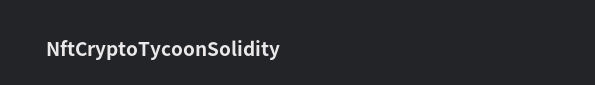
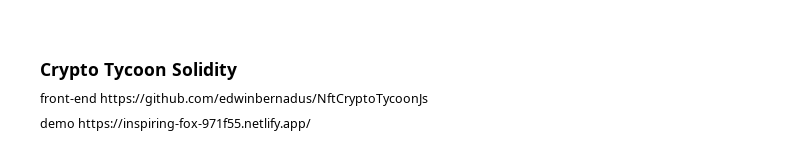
- NftCryptoTycoonSolidity
+ Crypto Tycoon Solidity
+ front-end https://github.com/edwinbernadus/NftCryptoTycoonJs
+ demo https://inspiring-fox-971f55.netlify.app/

